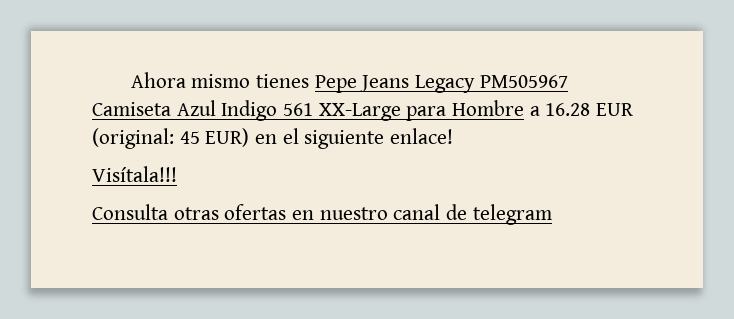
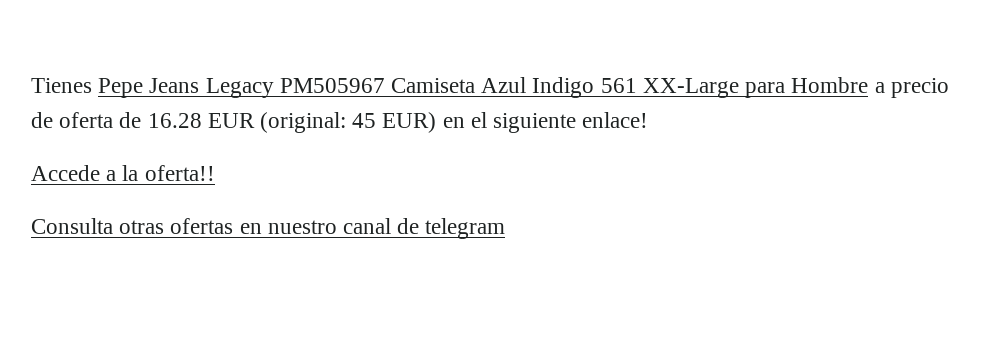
- Ahora mismo tienes Pepe Jeans Legacy PM505967 Camiseta Azul Indigo 561 XX-Large para Hombre a 16.28 EUR (original: 45 EUR) en el siguiente enlace!
+ Tienes Pepe Jeans Legacy PM505967 Camiseta Azul Indigo 561 XX-Large para Hombre a precio de oferta de 16.28 EUR (original: 45 EUR) en el siguiente enlace!
- Visítala!!!
+ Accede a la oferta!!

